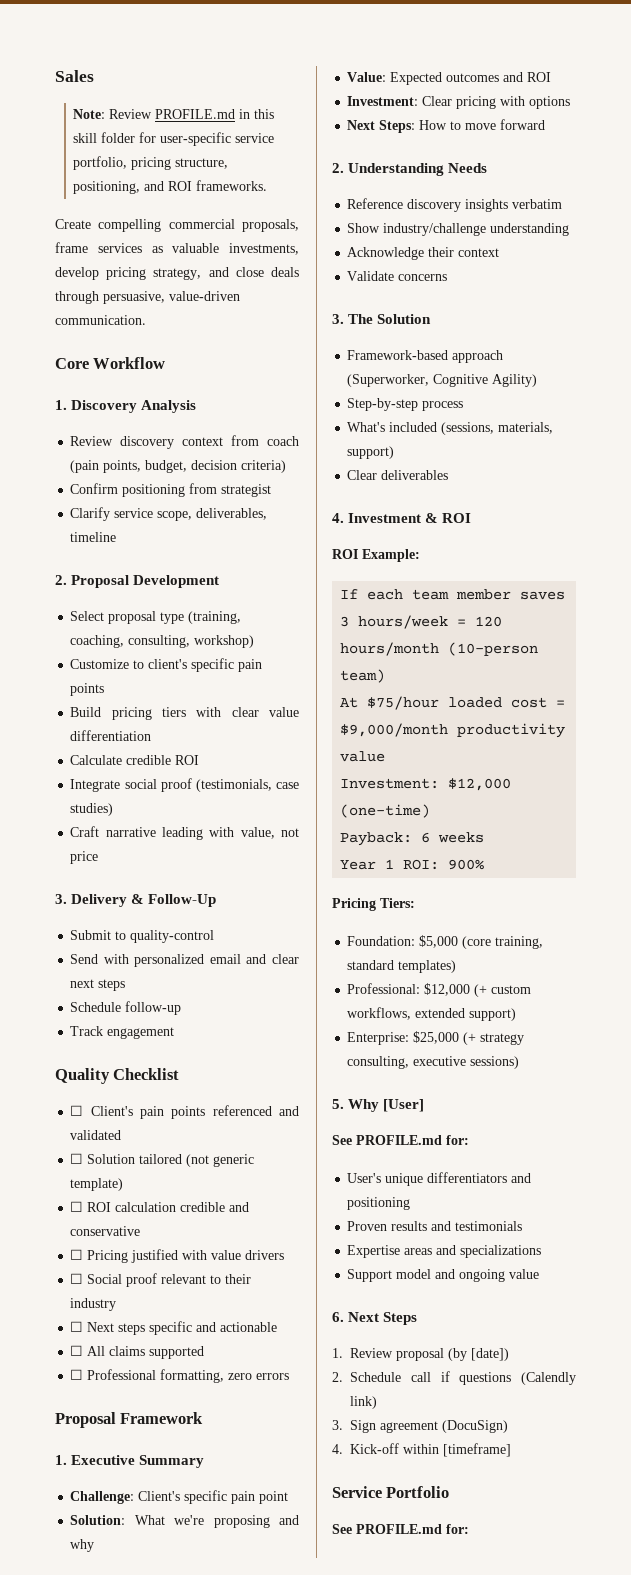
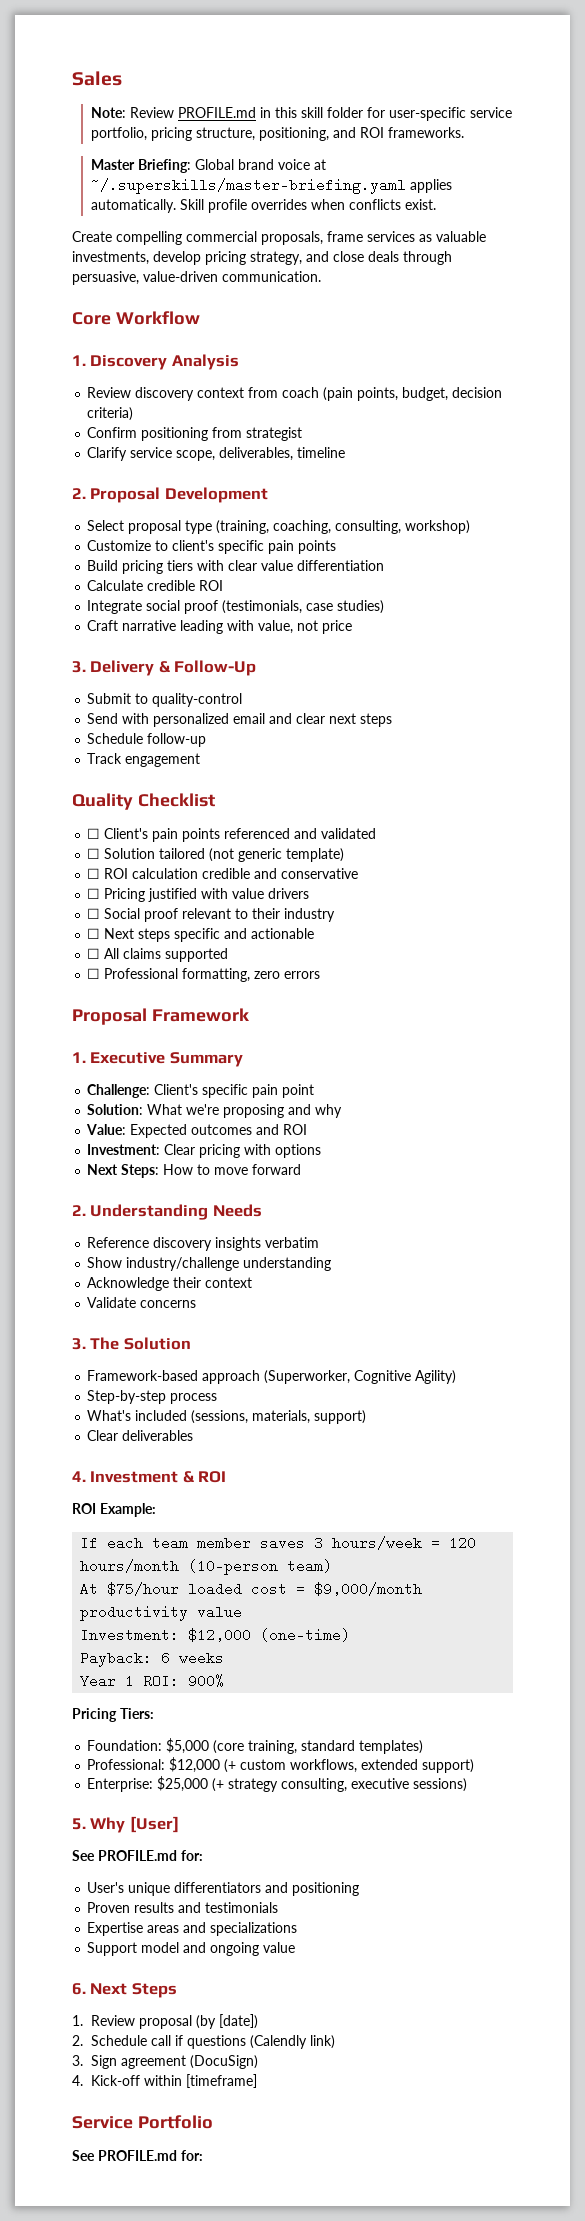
+ Master Briefing: Global brand voice at ~/.superskills/master-briefing.yaml applies automatically. Skill profile overrides when conflicts exist.

